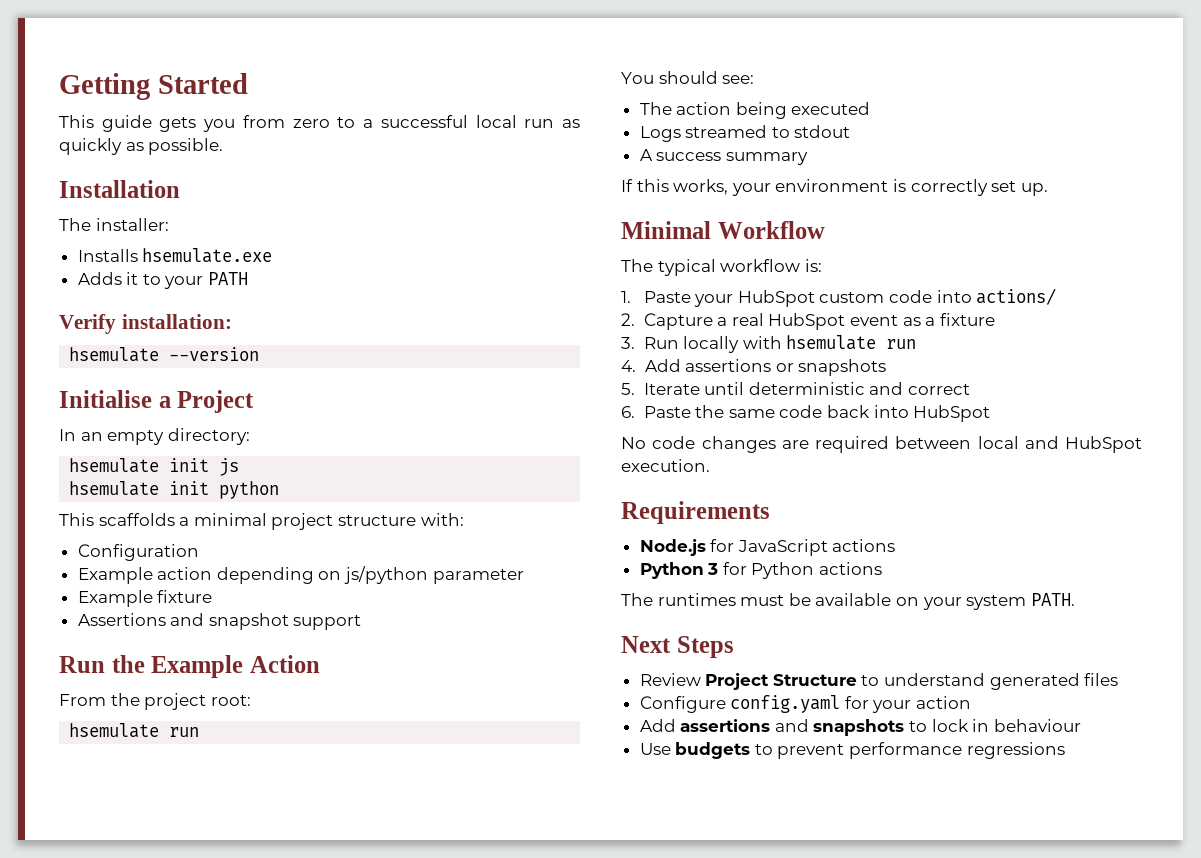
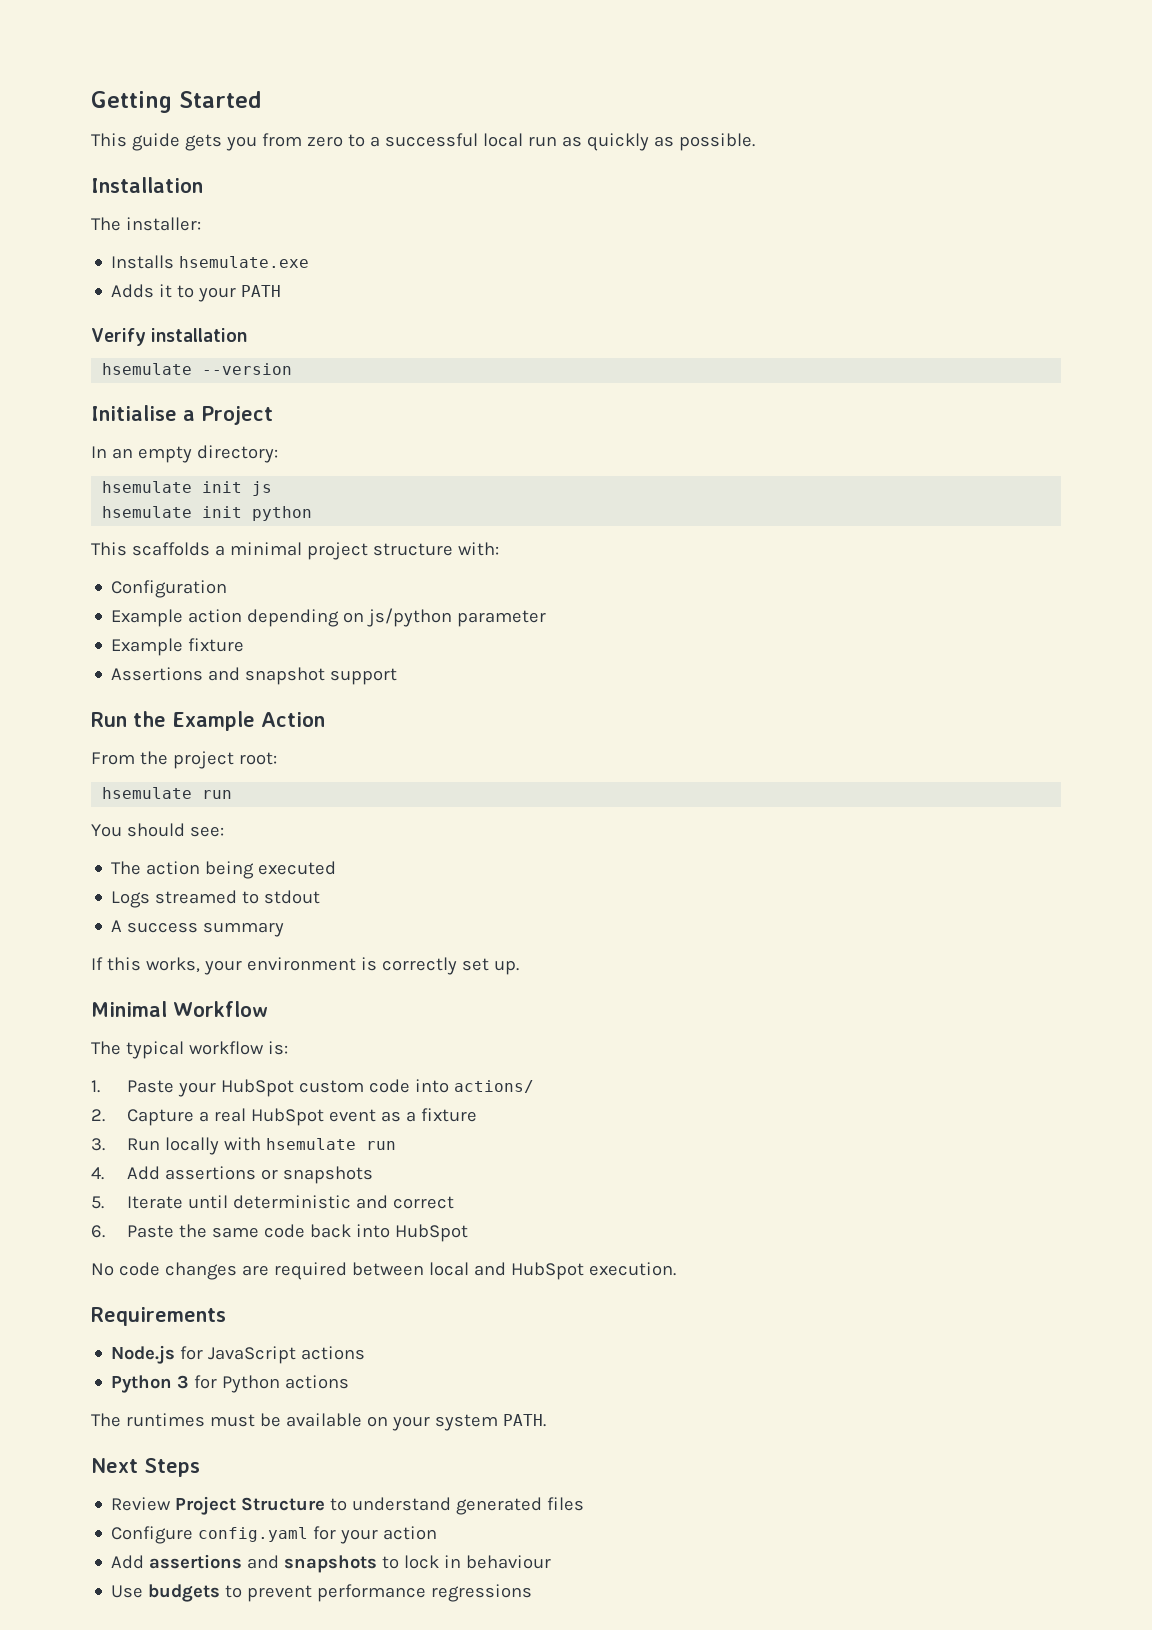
- Verify installation:
+ Verify installation

